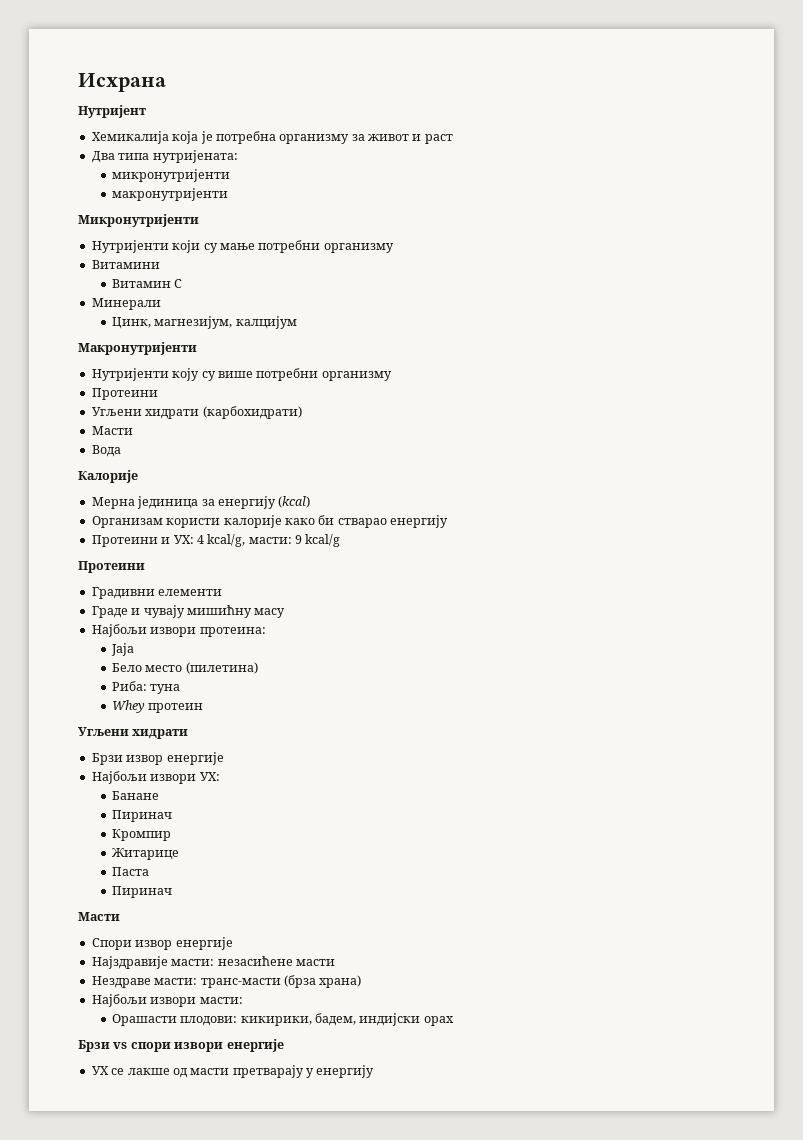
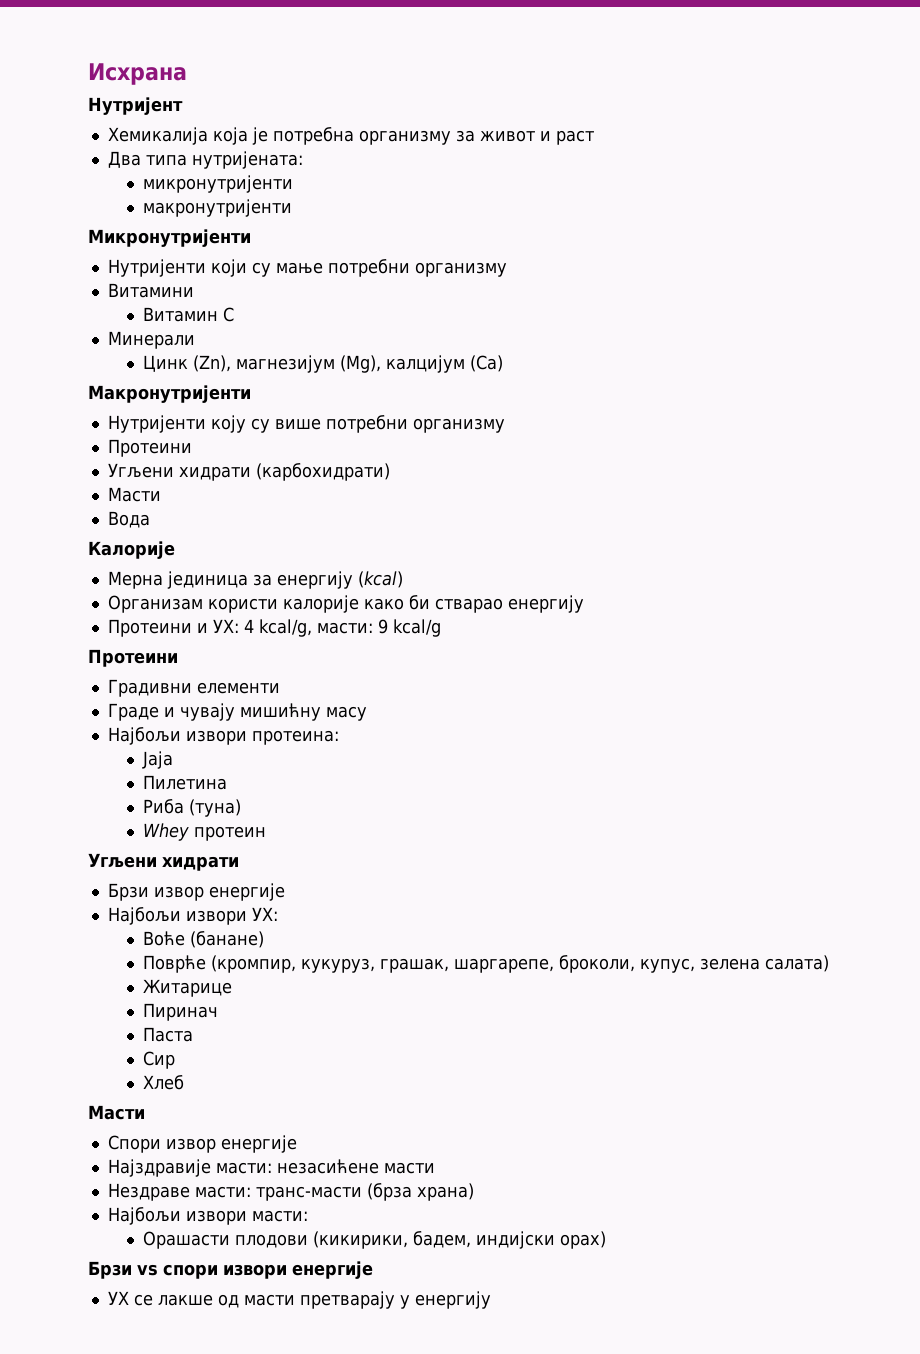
- Цинк, магнезијум, калцијум
+ Цинк (Zn), магнезијум (Mg), калцијум (Ca)
- Бело место (пилетина)
- Риба: туна
+ Пилетина
+ Риба (туна)
- Банане
+ Воће (банане)
+ Поврће (кромпир, кукуруз, грашак, шаргарепе, броколи, купус, зелена салата)
+ Житарице
  Пиринач
- Кромпир
- Житарице
  Паста
- Пиринач
+ Сир
+ Хлеб
- Орашасти плодови: кикирики, бадем, индијски орах
+ Орашасти плодови (кикирики, бадем, индијски орах)

